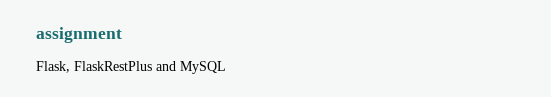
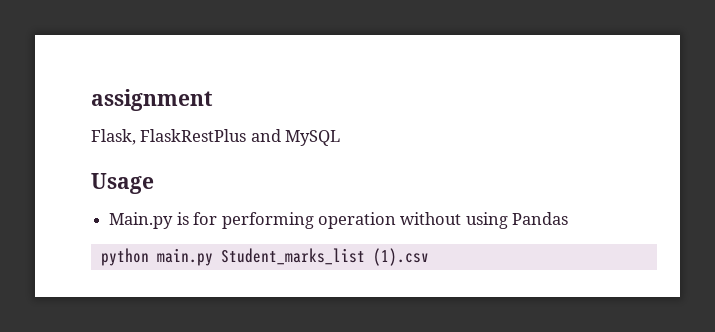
+ Usage
+ Main.py is for performing operation without using Pandas
+ python main.py Student_marks_list (1).csv

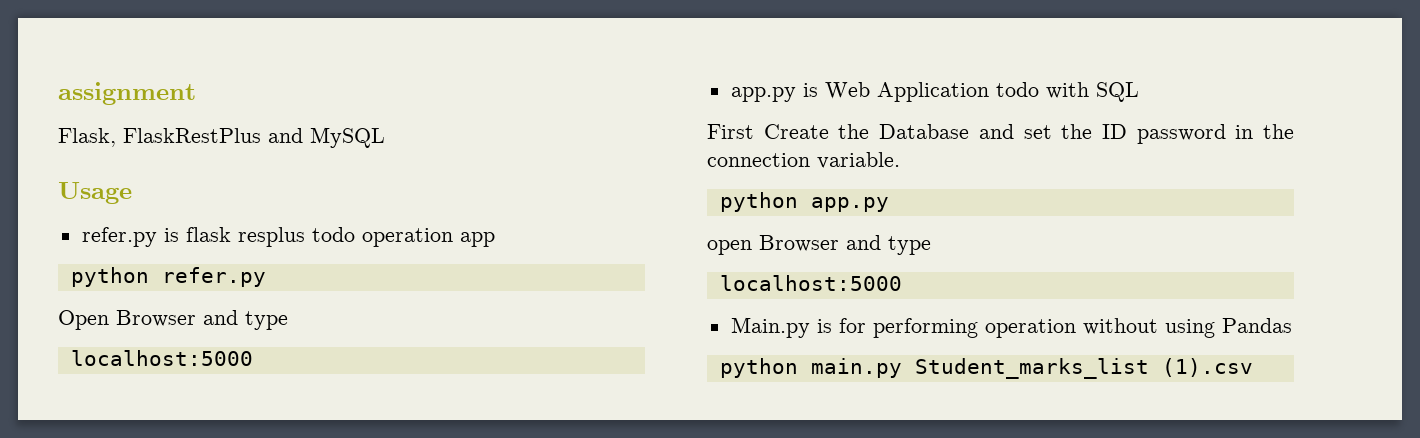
+ refer.py is flask resplus todo operation app
+ python refer.py
+ Open Browser and type
+ localhost:5000
+ app.py is Web Application todo with SQL
+ First Create the Database and set the ID password in the connection variable.
+ python app.py
+ open Browser and type
+ localhost:5000

